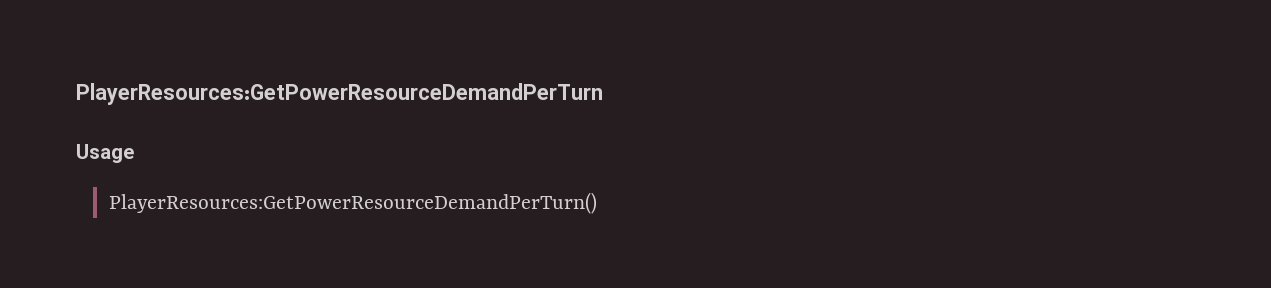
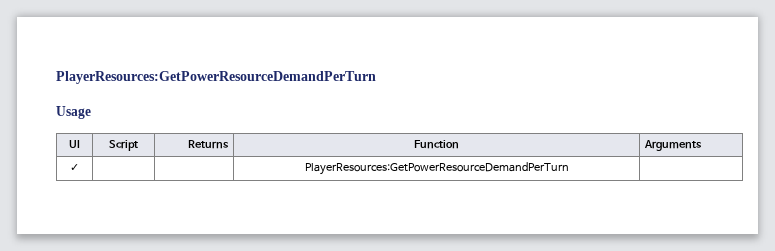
- PlayerResources:GetPowerResourceDemandPerTurn()
+ UI | Script | Returns | Function | Arguments
+ ✓ | | | PlayerResources:GetPowerResourceDemandPerTurn |

